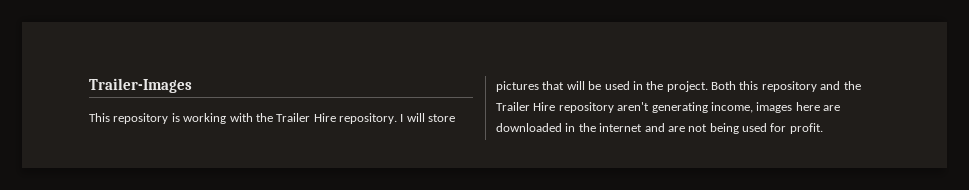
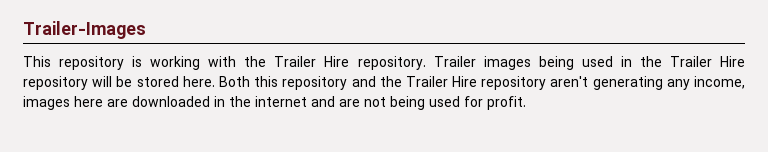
- I will store pictures that will be used in the project.
+ Trailer images being used in the Trailer Hire repository will be stored here.
- Both this repository and the Trailer Hire repository aren't generating income, images here are downloaded in the internet and are not being used for profit.
+ Both this repository and the Trailer Hire repository aren't generating any income, images here are downloaded in the internet and are not being used for profit.

